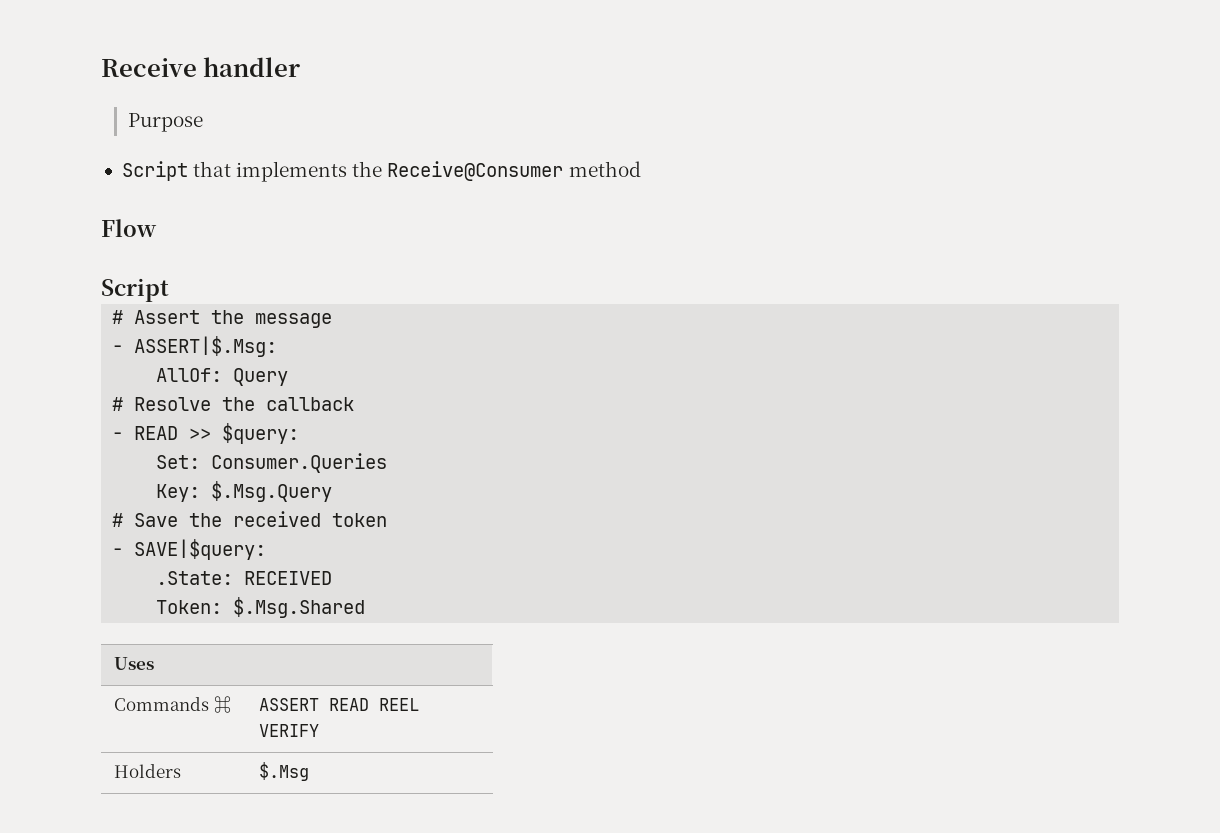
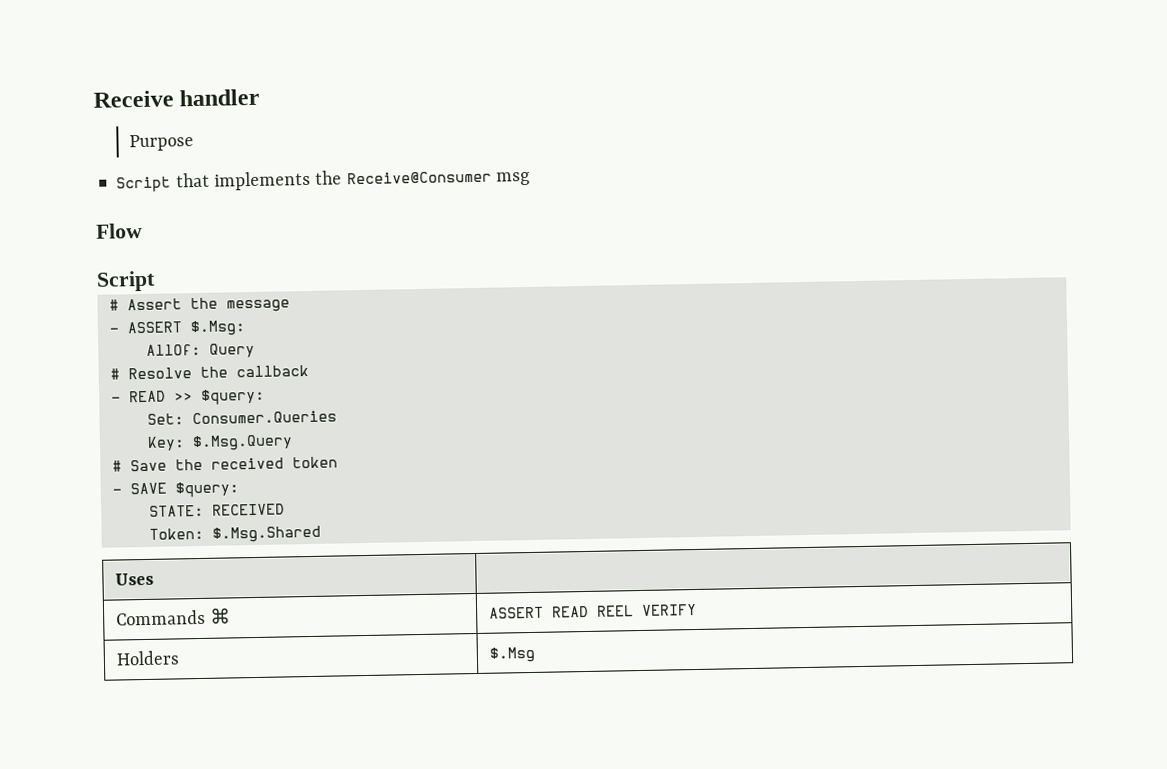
- Script that implements the Receive@Consumer method
+ Script that implements the Receive@Consumer msg
- - ASSERT|$.Msg:
+ - ASSERT $.Msg:
- - SAVE|$query:
- .State: RECEIVED
+ - SAVE $query:
+ STATE: RECEIVED

